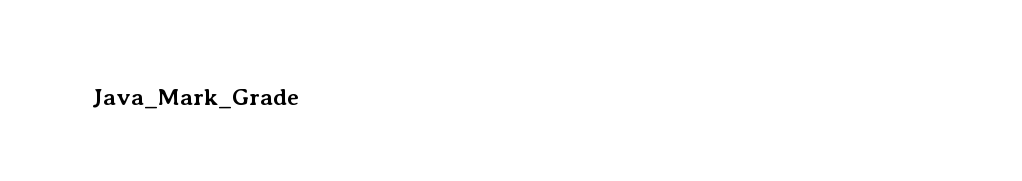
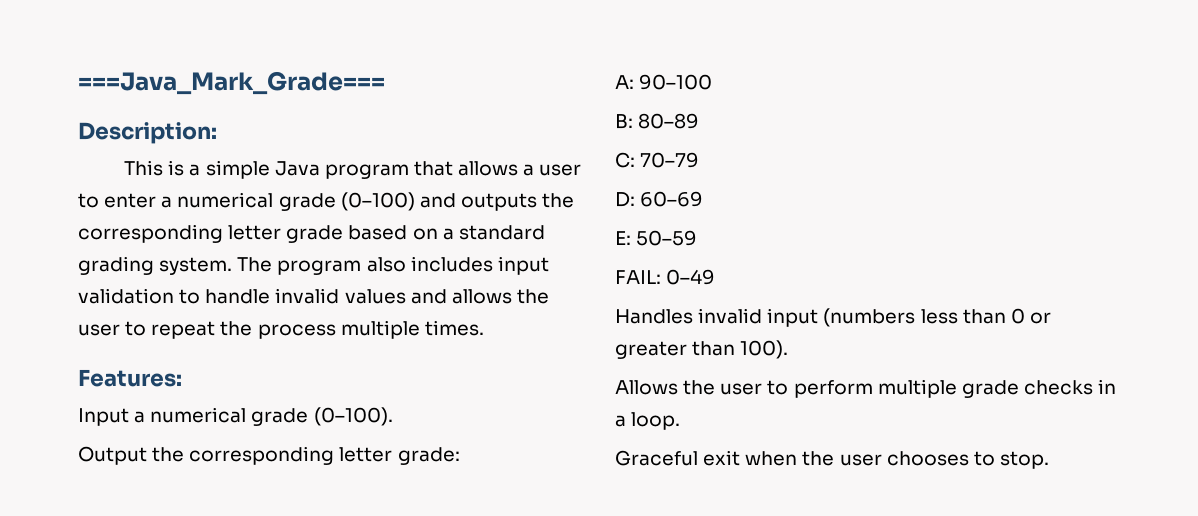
- Java_Mark_Grade
+ ===Java_Mark_Grade===
+ Description:
+ This is a simple Java program that allows a user to enter a numerical grade (0–100) and outputs the corresponding letter grade based on a standard grading system. The program also includes input validation to handle invalid values and allows the user to repeat the process multiple times.
+ Features:
+ Input a numerical grade (0–100).
+ Output the corresponding letter grade:
+ A: 90–100
+ B: 80–89
+ C: 70–79
+ D: 60–69
+ E: 50–59
+ FAIL: 0–49
+ Handles invalid input (numbers less than 0 or greater than 100).
+ Allows the user to perform multiple grade checks in a loop.
+ Graceful exit when the user chooses to stop.

